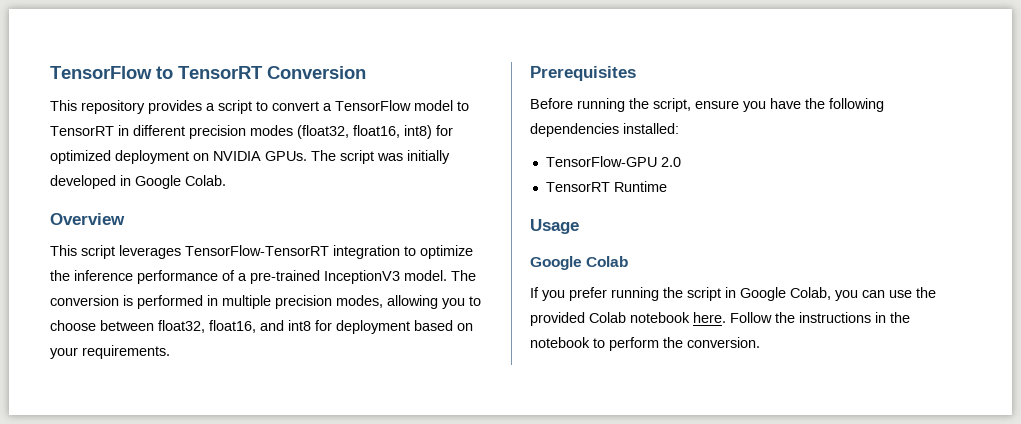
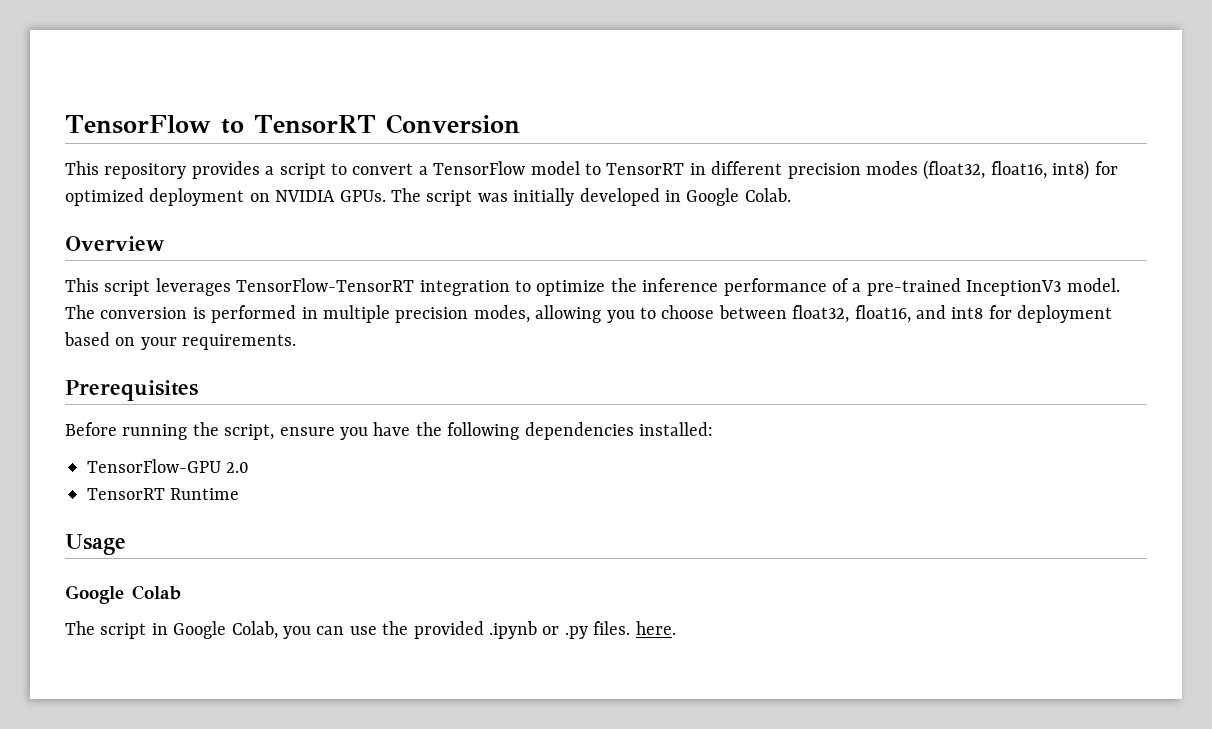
- If you prefer running the script in Google Colab, you can use the provided Colab notebook here. Follow the instructions in the notebook to perform the conversion.
+ The script in Google Colab, you can use the provided .ipynb or .py files. here.

